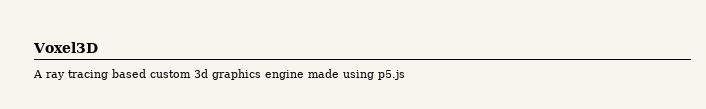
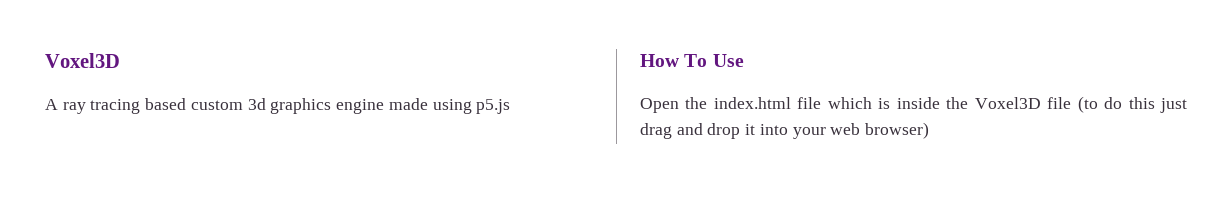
+ How To Use
+ Open the index.html file which is inside the Voxel3D file (to do this just drag and drop it into your web browser)

